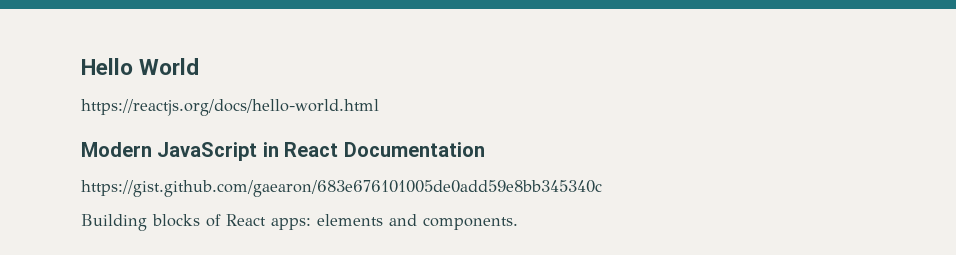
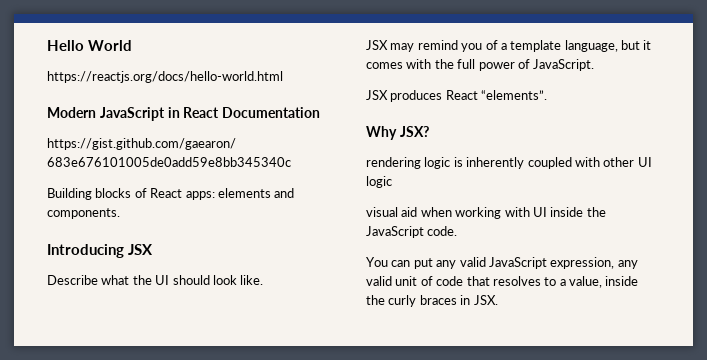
+ Introducing JSX
+ Describe what the UI should look like.
+ JSX may remind you of a template language, but it comes with the full power of JavaScript.
+ JSX produces React “elements”.
+ Why JSX?
+ rendering logic is inherently coupled with other UI logic
+ visual aid when working with UI inside the JavaScript code.
+ You can put any valid JavaScript expression, any valid unit of code that resolves to a value, inside the curly braces in JSX.

